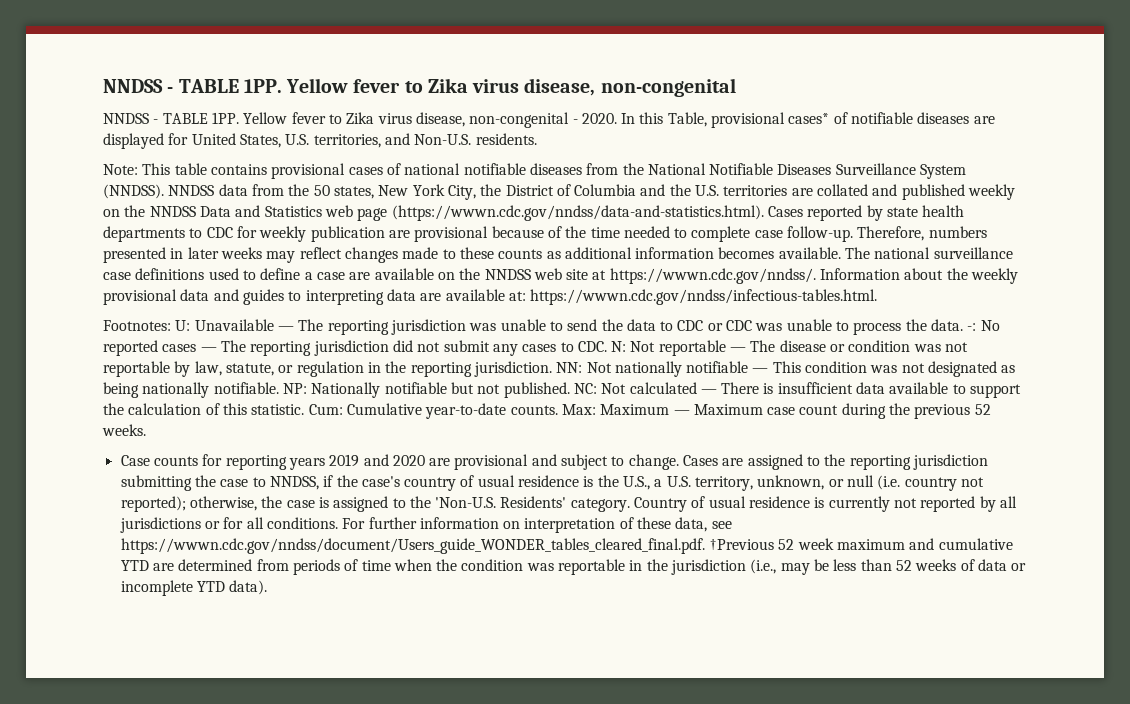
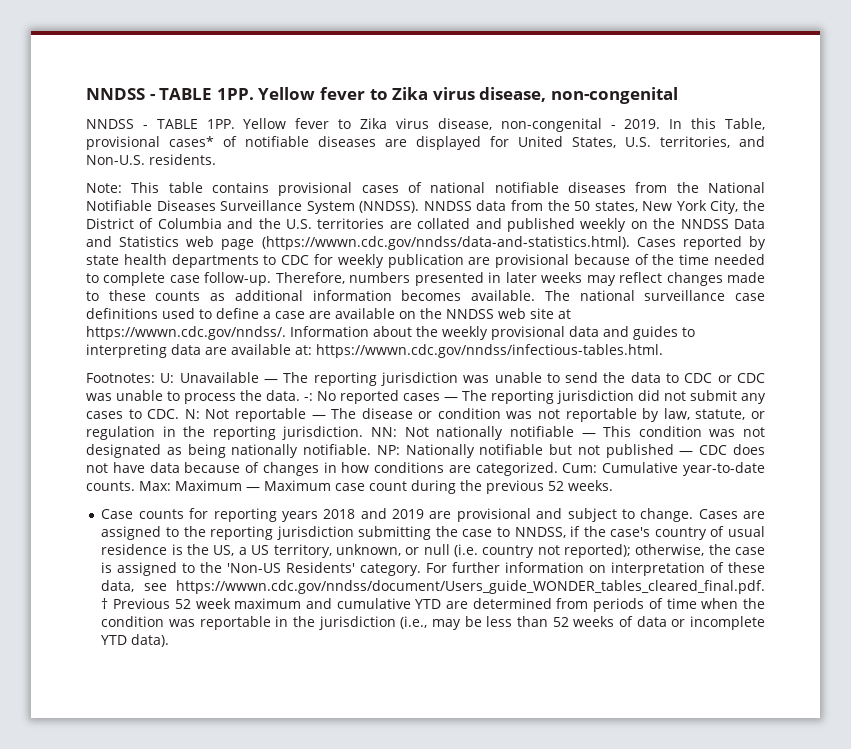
- Yellow fever to Zika virus disease, non-congenital - 2020.
+ Yellow fever to Zika virus disease, non-congenital - 2019.
- NP: Nationally notifiable but not published. NC: Not calculated — There is insufficient data available to support the calculation of this statistic.
+ NP: Nationally notifiable but not published — CDC does not have data because of changes in how conditions are categorized.
- Case counts for reporting years 2019 and 2020 are provisional and subject to change.
+ Case counts for reporting years 2018 and 2019 are provisional and subject to change.
- Cases are assigned to the reporting jurisdiction submitting the case to NNDSS, if the case's country of usual residence is the U.S., a U.S. territory, unknown, or null (i.e. country not reported); otherwise, the case is assigned to the 'Non-U.S. Residents' category.
+ Cases are assigned to the reporting jurisdiction submitting the case to NNDSS, if the case's country of usual residence is the US, a US territory, unknown, or null (i.e. country not reported); otherwise, the case is assigned to the 'Non-US Residents' category.
- Country of usual residence is currently not reported by all jurisdictions or for all conditions.
- For further information on interpretation of these data, see https://wwwn.cdc.gov/nndss/document/Users_guide_WONDER_tables_cleared_final.pdf. †Previous 52 week maximum and cumulative YTD are determined from periods of time when the condition was reportable in the jurisdiction (i.e., may be less than 52 weeks of data or incomplete YTD data).
+ For further information on interpretation of these data, see https://wwwn.cdc.gov/nndss/document/Users_guide_WONDER_tables_cleared_final.pdf. † Previous 52 week maximum and cumulative YTD are determined from periods of time when the condition was reportable in the jurisdiction (i.e., may be less than 52 weeks of data or incomplete YTD data).

